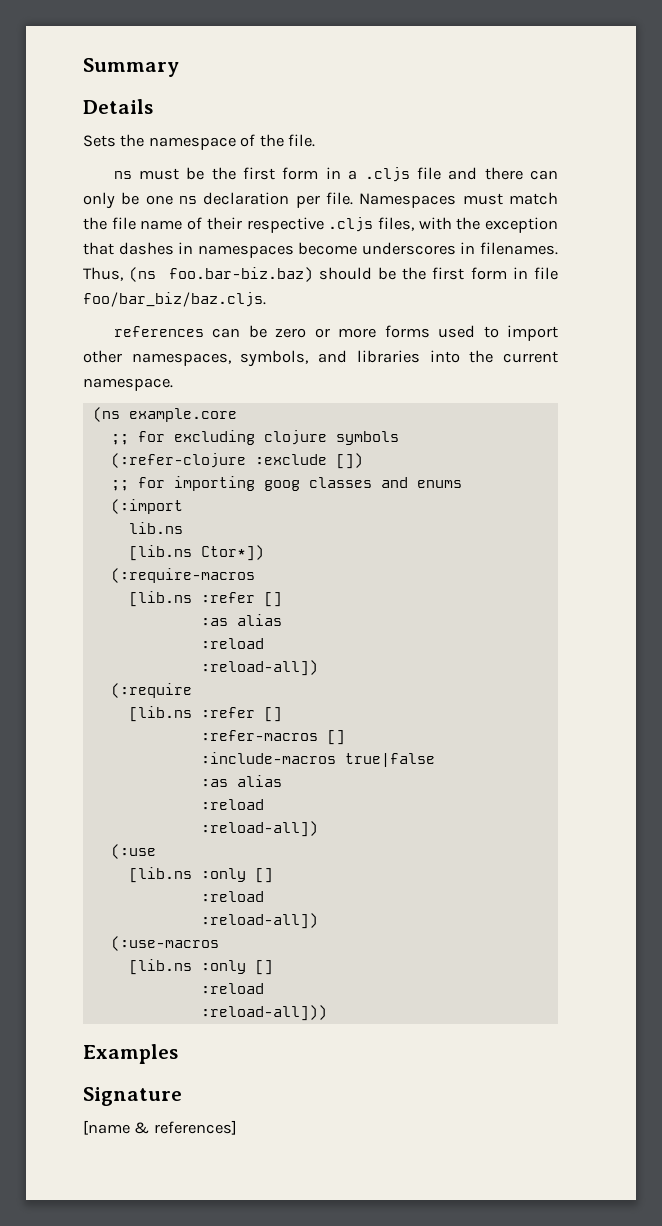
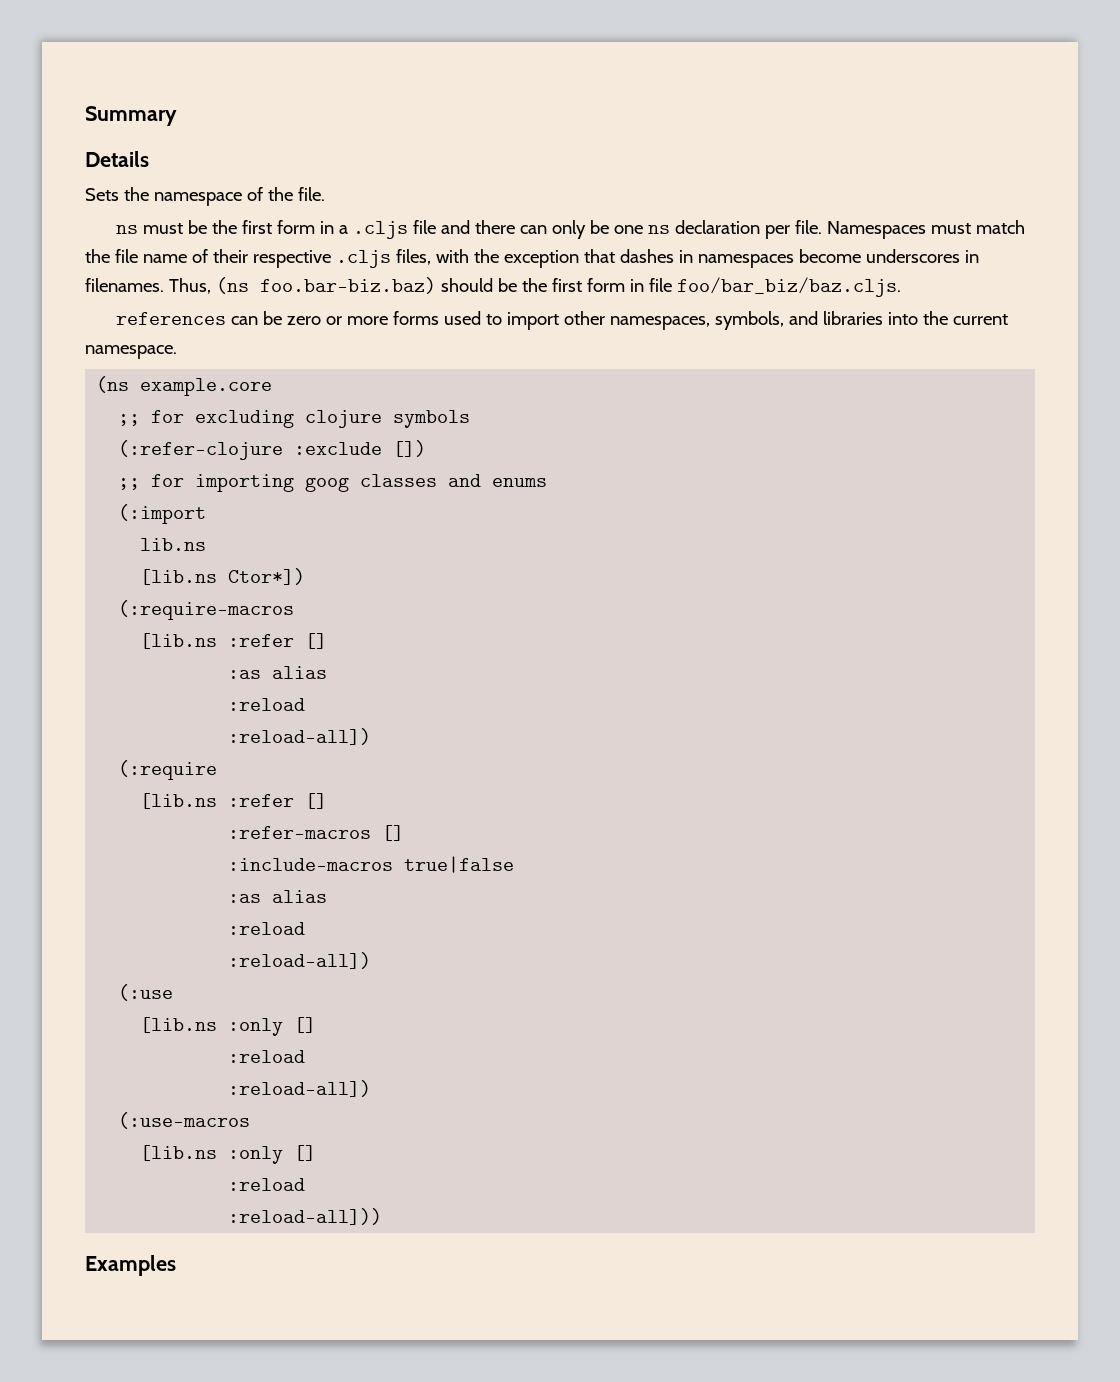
- Signature
- [name & references]

